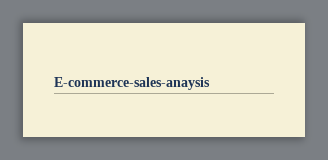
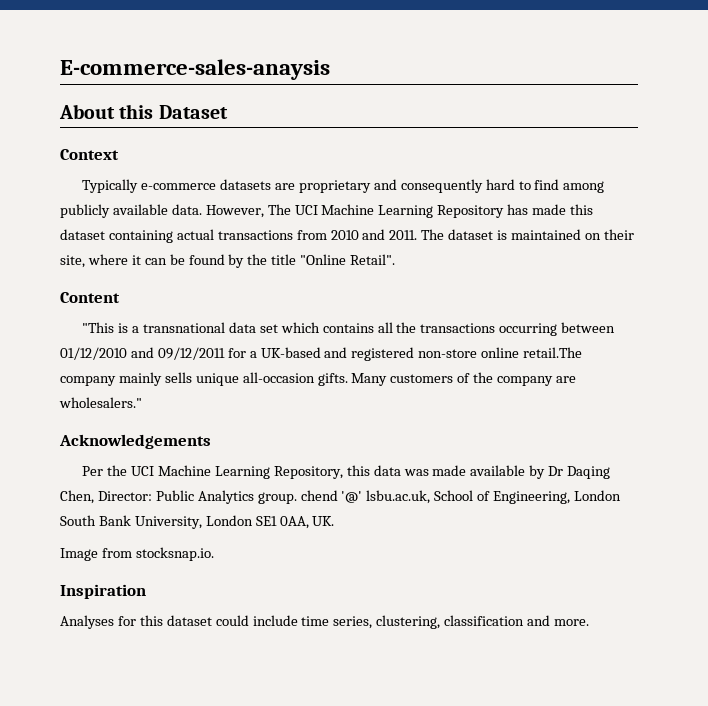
+ About this Dataset
+ Context
+ Typically e-commerce datasets are proprietary and consequently hard to find among publicly available data. However, The UCI Machine Learning Repository has made this dataset containing actual transactions from 2010 and 2011. The dataset is maintained on their site, where it can be found by the title "Online Retail".
+ Content
+ "This is a transnational data set which contains all the transactions occurring between 01/12/2010 and 09/12/2011 for a UK-based and registered non-store online retail.The company mainly sells unique all-occasion gifts. Many customers of the company are wholesalers."
+ Acknowledgements
+ Per the UCI Machine Learning Repository, this data was made available by Dr Daqing Chen, Director: Public Analytics group. chend '@' lsbu.ac.uk, School of Engineering, London South Bank University, London SE1 0AA, UK.
+ Image from stocksnap.io.
+ Inspiration
+ Analyses for this dataset could include time series, clustering, classification and more.

